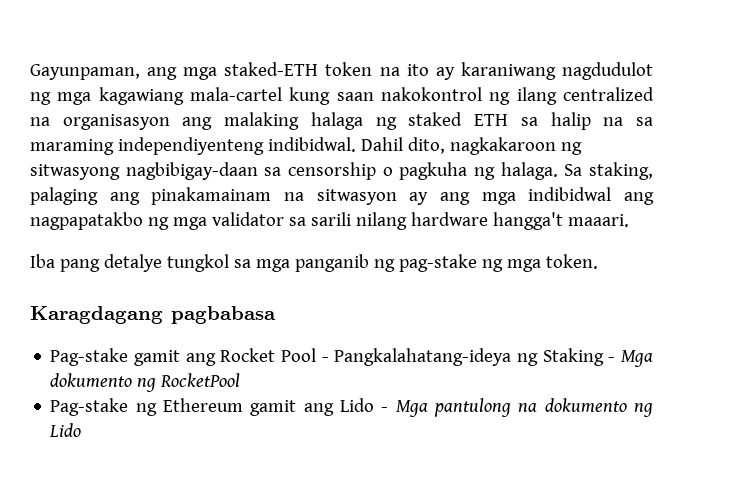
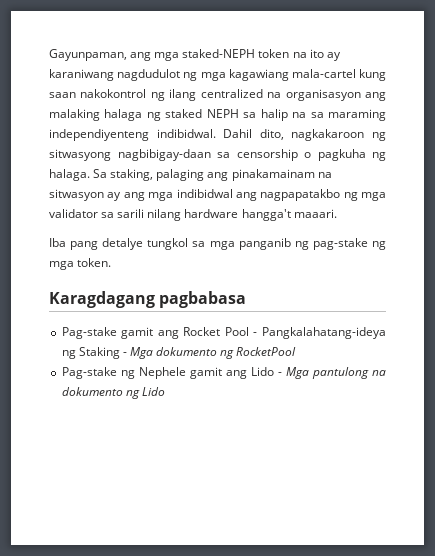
- Gayunpaman, ang mga staked-ETH token na ito ay karaniwang nagdudulot ng mga kagawiang mala-cartel kung saan nakokontrol ng ilang centralized na organisasyon ang malaking halaga ng staked ETH sa halip na sa maraming independiyenteng indibidwal.
+ Gayunpaman, ang mga staked-NEPH token na ito ay karaniwang nagdudulot ng mga kagawiang mala-cartel kung saan nakokontrol ng ilang centralized na organisasyon ang malaking halaga ng staked NEPH sa halip na sa maraming independiyenteng indibidwal.
- Pag-stake ng Ethereum gamit ang Lido - Mga pantulong na dokumento ng Lido
+ Pag-stake ng Nephele gamit ang Lido - Mga pantulong na dokumento ng Lido

